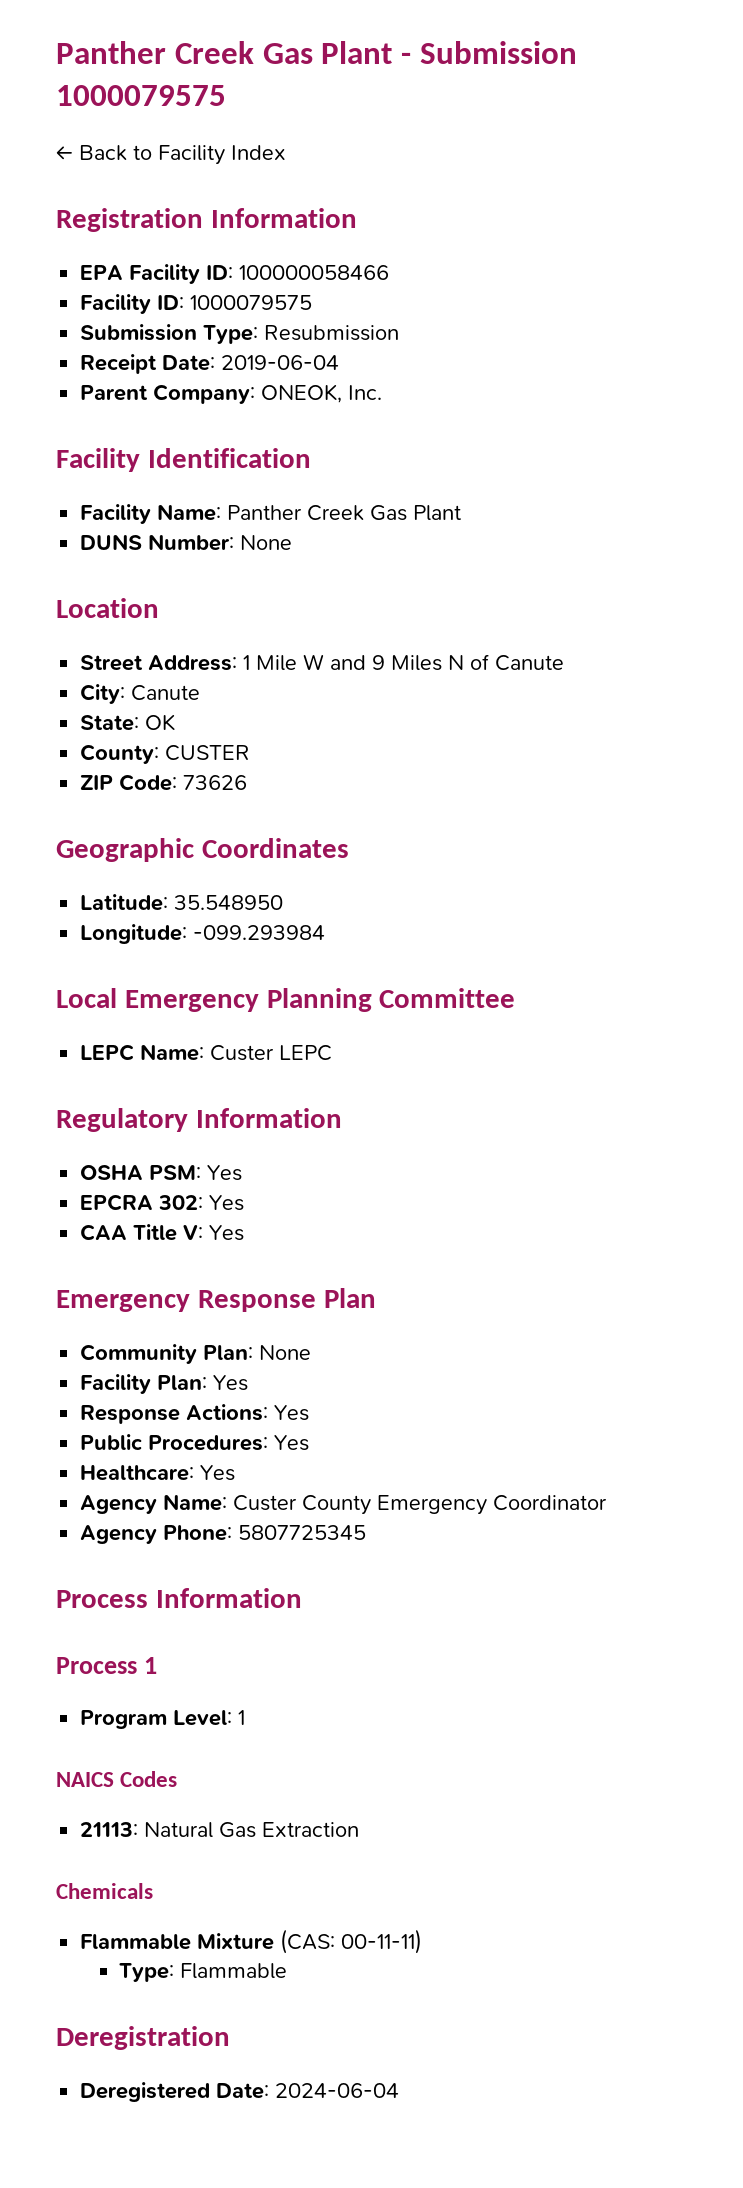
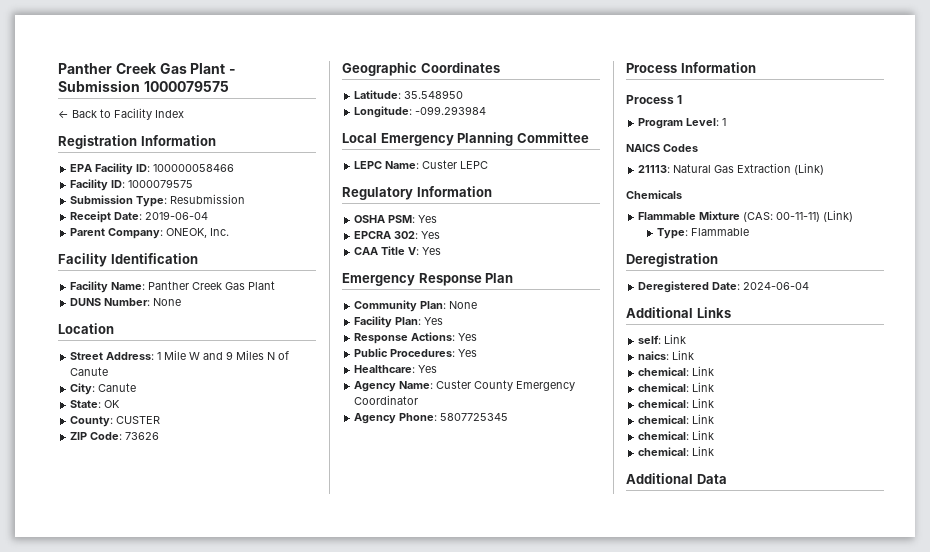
- 21113: Natural Gas Extraction
+ 21113: Natural Gas Extraction (Link)
- Flammable Mixture (CAS: 00-11-11)
+ Flammable Mixture (CAS: 00-11-11) (Link)
+ Additional Links
+ self: Link
+ naics: Link
+ chemical: Link
+ chemical: Link
+ chemical: Link
+ chemical: Link
+ chemical: Link
+ chemical: Link
+ Additional Data

